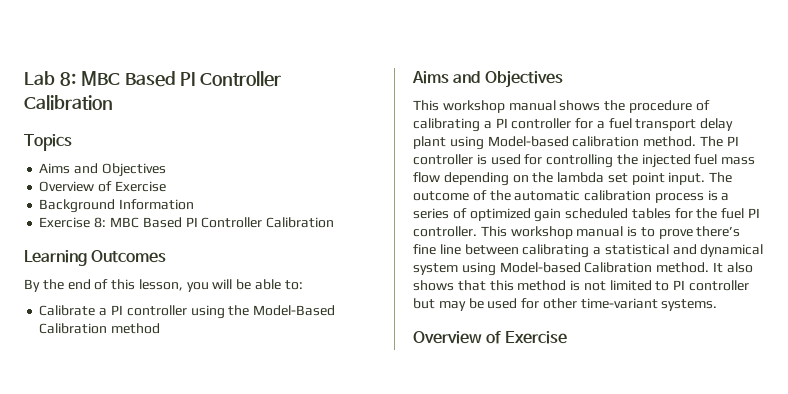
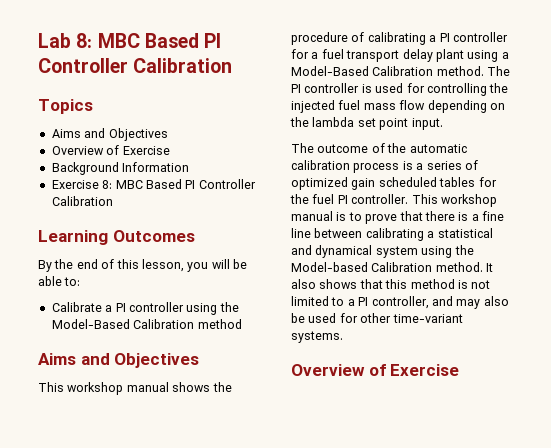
- This workshop manual shows the procedure of calibrating a PI controller for a fuel transport delay plant using Model-based calibration method.
+ This workshop manual shows the procedure of calibrating a PI controller for a fuel transport delay plant using a Model-Based Calibration method.
- The PI controller is used for controlling the injected fuel mass flow depending on the lambda set point input. The outcome of the automatic calibration process is a series of optimized gain scheduled tables for the fuel PI controller.
+ The PI controller is used for controlling the injected fuel mass flow depending on the lambda set point input.
+ The outcome of the automatic calibration process is a series of optimized gain scheduled tables for the fuel PI controller.
- This workshop manual is to prove there’s fine line between calibrating a statistical and dynamical system using Model-based Calibration method.
+ This workshop manual is to prove that there is a fine line between calibrating a statistical and dynamical system using the Model-based Calibration method.
- It also shows that this method is not limited to PI controller but may be used for other time-variant systems.
+ It also shows that this method is not limited to a PI controller, and may also be used for other time-variant systems.

